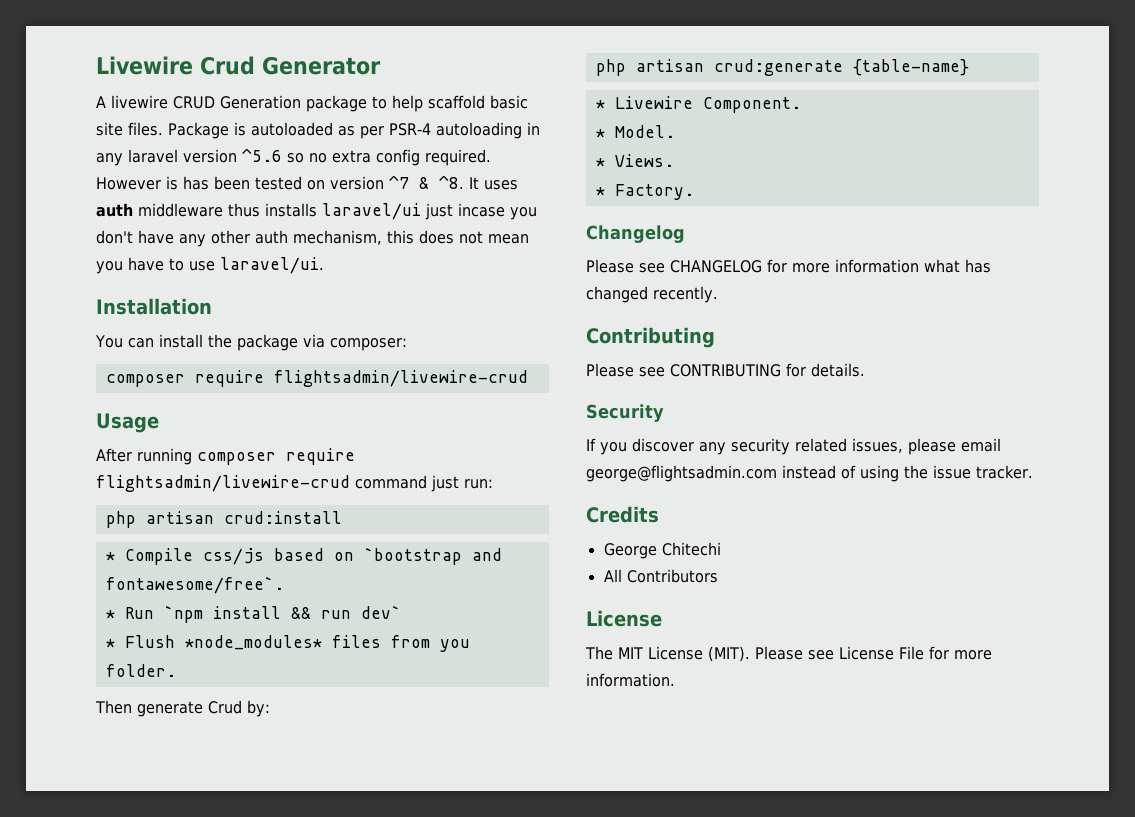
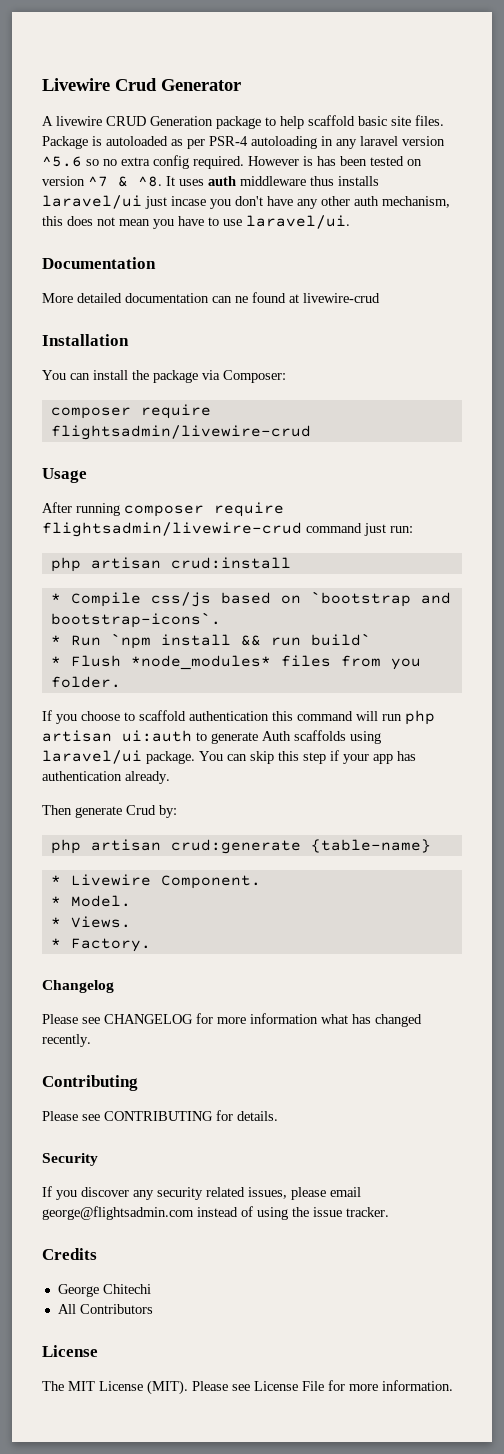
+ Documentation
+ More detailed documentation can ne found at livewire-crud
- You can install the package via composer:
+ You can install the package via Composer:
- * Compile css/js based on `bootstrap and fontawesome/free`.
+ * Compile css/js based on `bootstrap and bootstrap-icons`.
- * Run `npm install && run dev`
+ * Run `npm install && run build`
+ If you choose to scaffold authentication this command will run php artisan ui:auth to generate Auth scaffolds using laravel/ui package. You can skip this step if your app has authentication already.

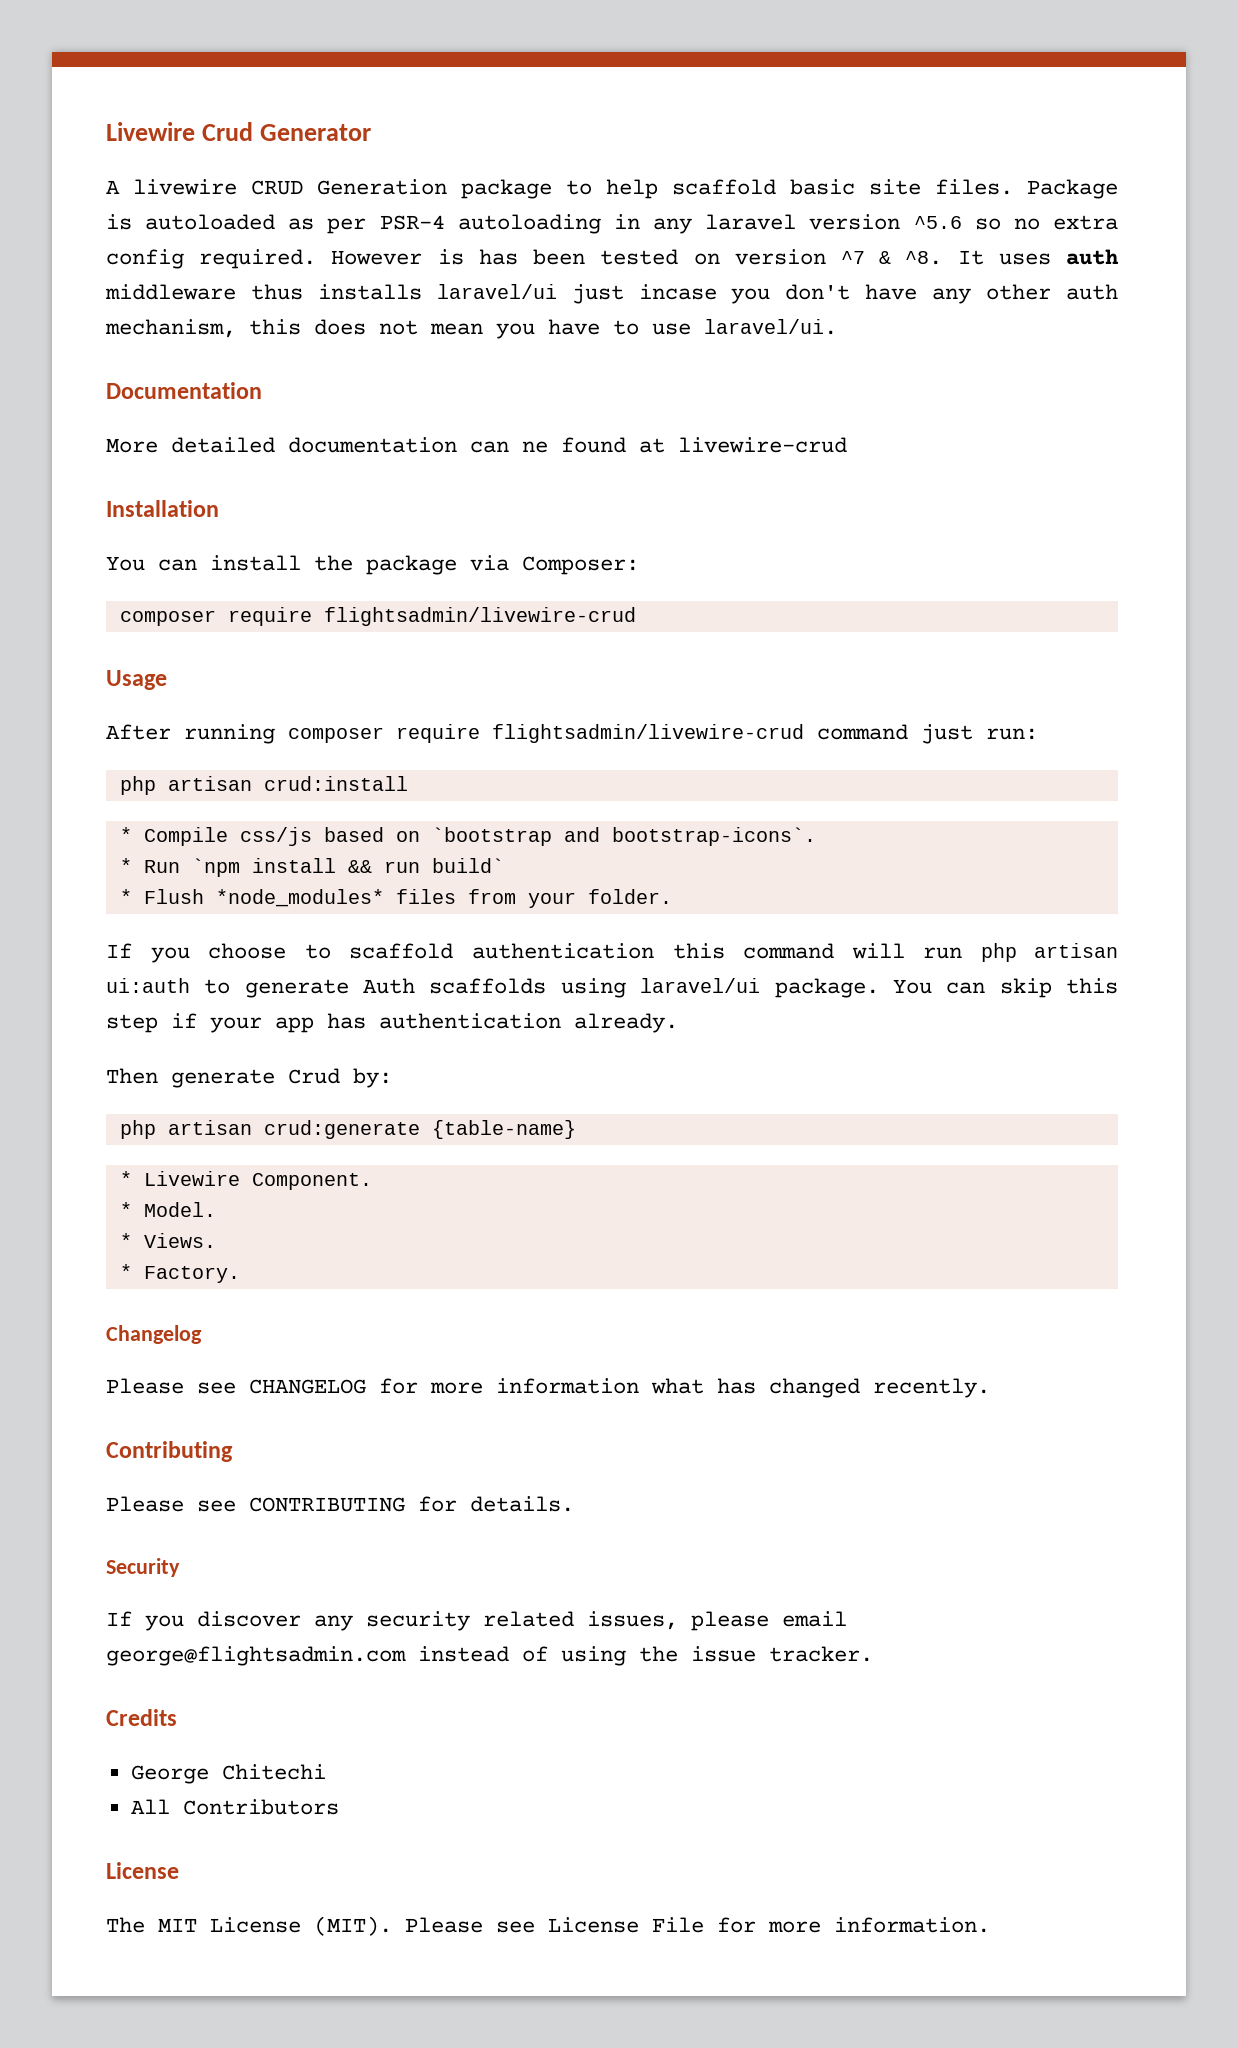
- * Flush *node_modules* files from you folder.
+ * Flush *node_modules* files from your folder.

